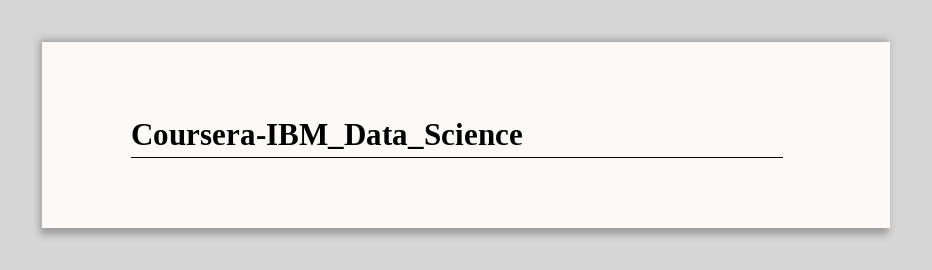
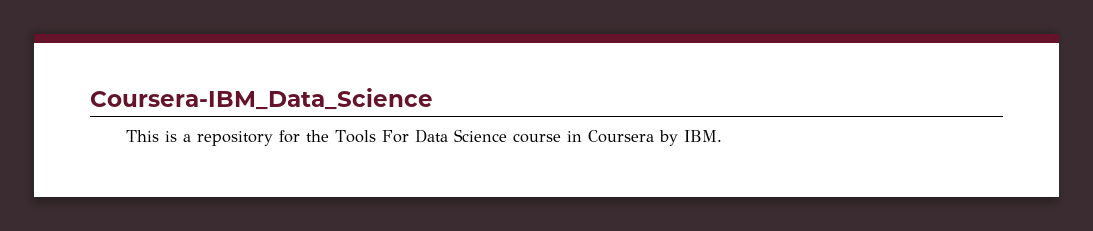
+ This is a repository for the Tools For Data Science course in Coursera by IBM.

